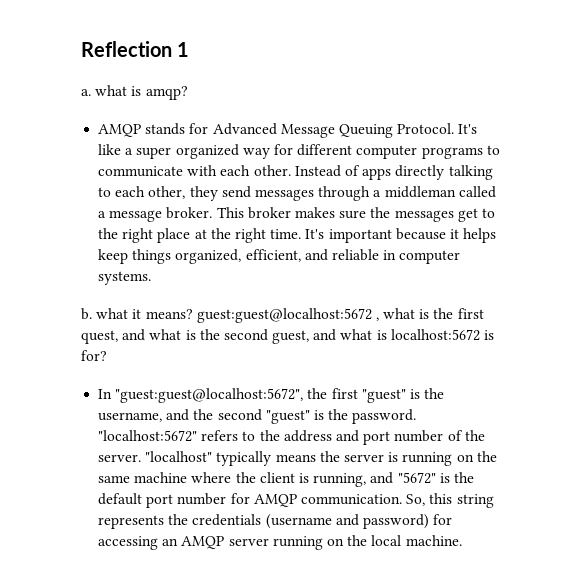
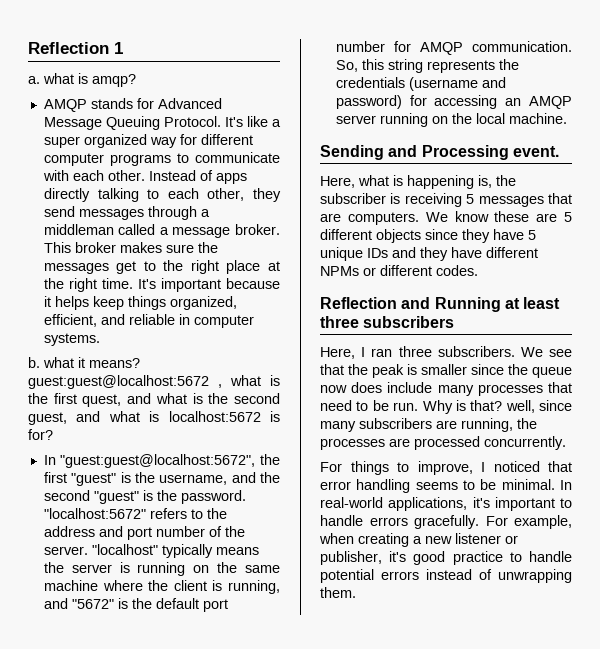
+ Sending and Processing event.
+ Here, what is happening is, the subscriber is receiving 5 messages that are computers. We know these are 5 different objects since they have 5 unique IDs and they have different NPMs or different codes.
+ Reflection and Running at least three subscribers
+ Here, I ran three subscribers. We see that the peak is smaller since the queue now does include many processes that need to be run. Why is that? well, since many subscribers are running, the processes are processed concurrently.
+ For things to improve, I noticed that error handling seems to be minimal. In real-world applications, it's important to handle errors gracefully. For example, when creating a new listener or publisher, it's good practice to handle potential errors instead of unwrapping them.

